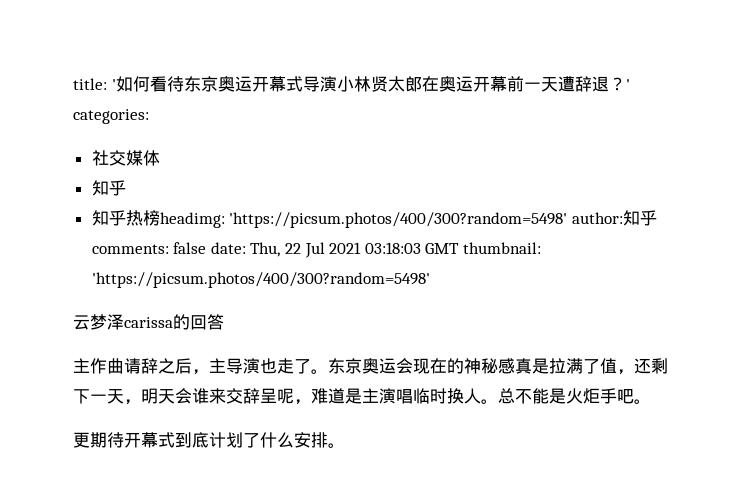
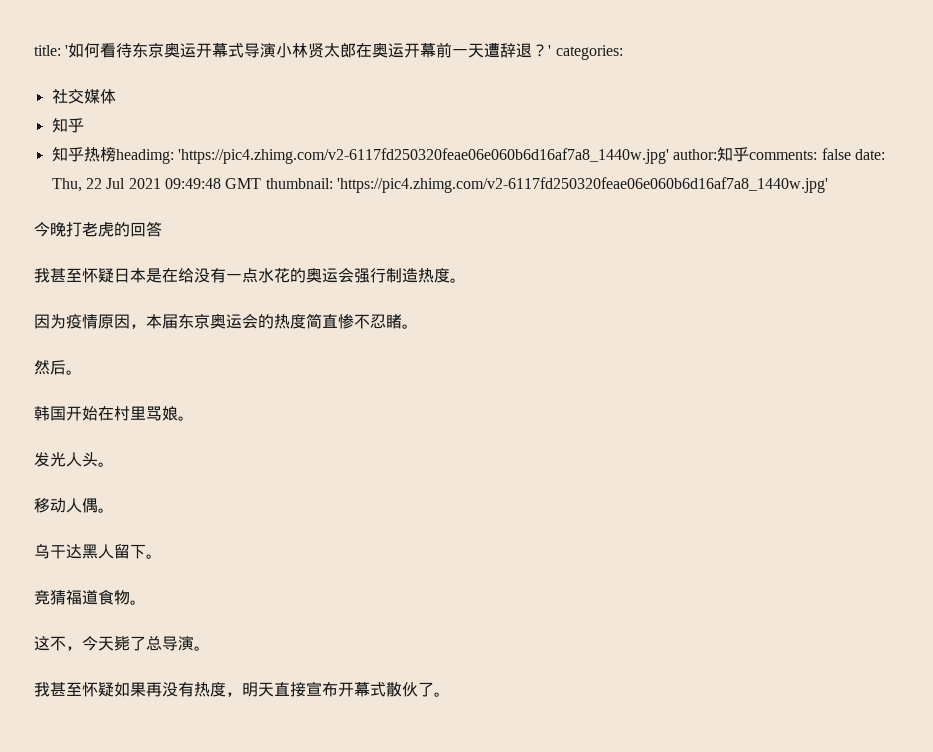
- 知乎热榜headimg: 'https://picsum.photos/400/300?random=5498' author:知乎comments: false date: Thu, 22 Jul 2021 03:18:03 GMT thumbnail: 'https://picsum.photos/400/300?random=5498'
- 云梦泽carissa的回答
- 主作曲请辞之后，主导演也走了。东京奥运会现在的神秘感真是拉满了值，还剩下一天，明天会谁来交辞呈呢，难道是主演唱临时换人。总不能是火炬手吧。
- 更期待开幕式到底计划了什么安排。
+ 知乎热榜headimg: 'https://pic4.zhimg.com/v2-6117fd250320feae06e060b6d16af7a8_1440w.jpg' author:知乎comments: false date: Thu, 22 Jul 2021 09:49:48 GMT thumbnail: 'https://pic4.zhimg.com/v2-6117fd250320feae06e060b6d16af7a8_1440w.jpg'
+ 今晚打老虎的回答
+ 我甚至怀疑日本是在给没有一点水花的奥运会强行制造热度。
+ 因为疫情原因，本届东京奥运会的热度简直惨不忍睹。
+ 然后。
+ 韩国开始在村里骂娘。
+ 发光人头。
+ 移动人偶。
+ 乌干达黑人留下。
+ 竞猜福道食物。
+ 这不，今天毙了总导演。
+ 我甚至怀疑如果再没有热度，明天直接宣布开幕式散伙了。

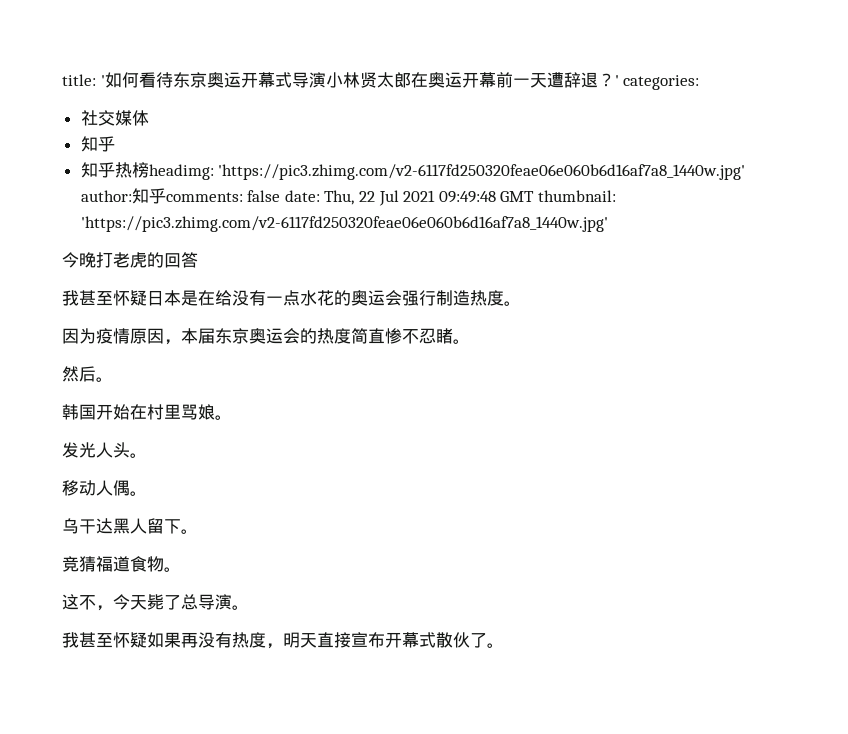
- 知乎热榜headimg: 'https://pic4.zhimg.com/v2-6117fd250320feae06e060b6d16af7a8_1440w.jpg' author:知乎comments: false date: Thu, 22 Jul 2021 09:49:48 GMT thumbnail: 'https://pic4.zhimg.com/v2-6117fd250320feae06e060b6d16af7a8_1440w.jpg'
+ 知乎热榜headimg: 'https://pic3.zhimg.com/v2-6117fd250320feae06e060b6d16af7a8_1440w.jpg' author:知乎comments: false date: Thu, 22 Jul 2021 09:49:48 GMT thumbnail: 'https://pic3.zhimg.com/v2-6117fd250320feae06e060b6d16af7a8_1440w.jpg'

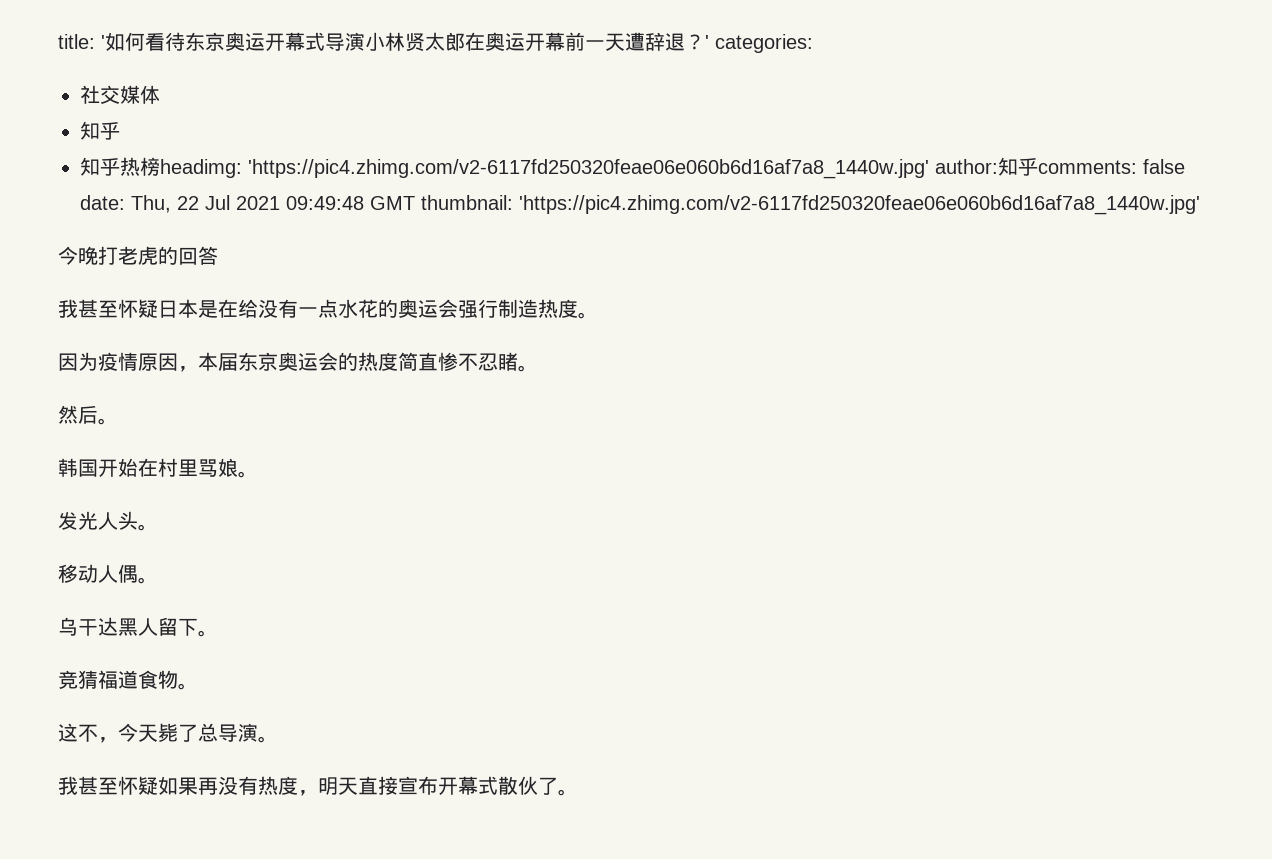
- 知乎热榜headimg: 'https://pic3.zhimg.com/v2-6117fd250320feae06e060b6d16af7a8_1440w.jpg' author:知乎comments: false date: Thu, 22 Jul 2021 09:49:48 GMT thumbnail: 'https://pic3.zhimg.com/v2-6117fd250320feae06e060b6d16af7a8_1440w.jpg'
+ 知乎热榜headimg: 'https://pic4.zhimg.com/v2-6117fd250320feae06e060b6d16af7a8_1440w.jpg' author:知乎comments: false date: Thu, 22 Jul 2021 09:49:48 GMT thumbnail: 'https://pic4.zhimg.com/v2-6117fd250320feae06e060b6d16af7a8_1440w.jpg'

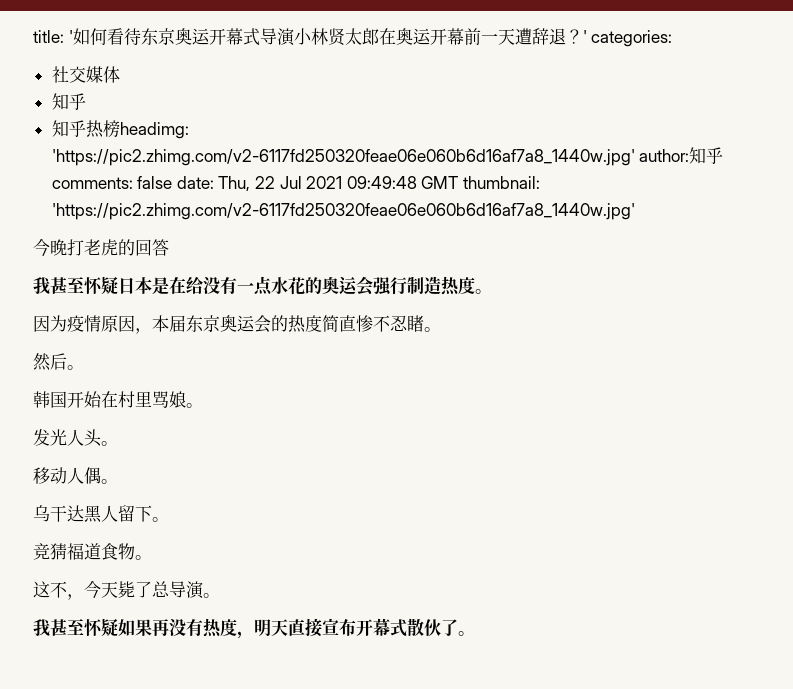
- 知乎热榜headimg: 'https://pic4.zhimg.com/v2-6117fd250320feae06e060b6d16af7a8_1440w.jpg' author:知乎comments: false date: Thu, 22 Jul 2021 09:49:48 GMT thumbnail: 'https://pic4.zhimg.com/v2-6117fd250320feae06e060b6d16af7a8_1440w.jpg'
+ 知乎热榜headimg: 'https://pic2.zhimg.com/v2-6117fd250320feae06e060b6d16af7a8_1440w.jpg' author:知乎comments: false date: Thu, 22 Jul 2021 09:49:48 GMT thumbnail: 'https://pic2.zhimg.com/v2-6117fd250320feae06e060b6d16af7a8_1440w.jpg'

